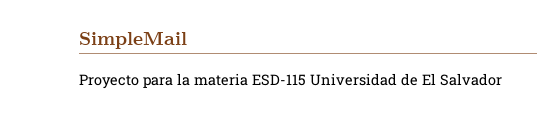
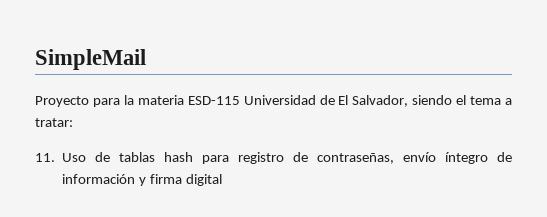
- Proyecto para la materia ESD-115 Universidad de El Salvador
+ Proyecto para la materia ESD-115 Universidad de El Salvador, siendo el tema a tratar:
+ 11. Uso de tablas hash para registro de contraseñas, envío íntegro de información y firma digital

